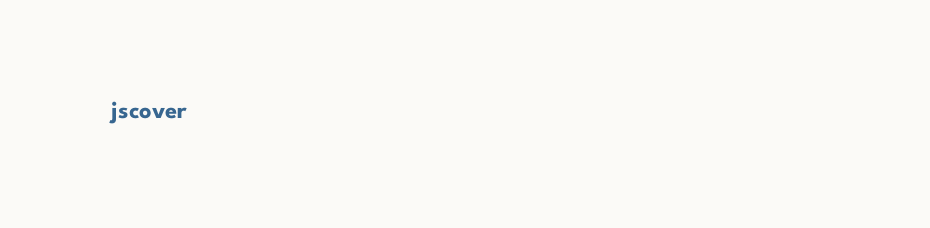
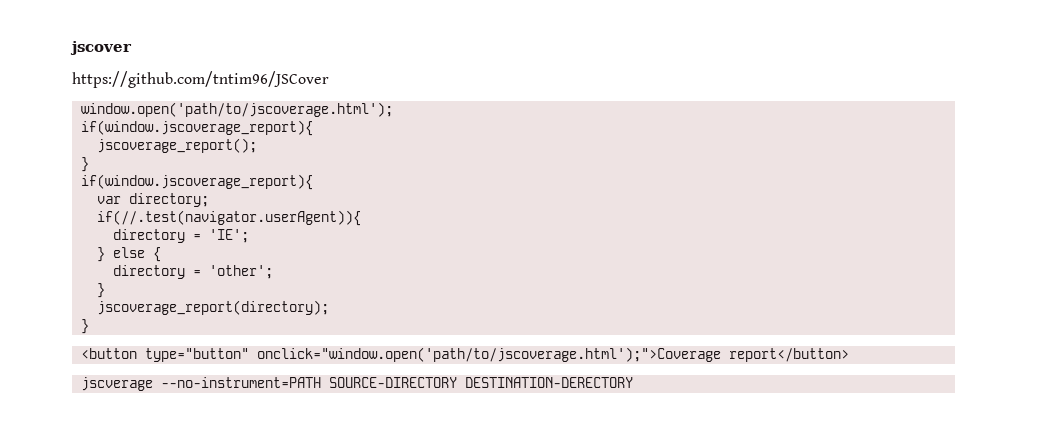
+ https://github.com/tntim96/JSCover
+ window.open('path/to/jscoverage.html');
+ if(window.jscoverage_report){
+ jscoverage_report();
+ }
+ if(window.jscoverage_report){
+ var directory;
+ if(//.test(navigator.userAgent)){
+ directory = 'IE';
+ } else {
+ directory = 'other';
+ }
+ jscoverage_report(directory);
+ }
+ <button type="button" onclick="window.open('path/to/jscoverage.html');">Coverage report</button>
+ jscverage --no-instrument=PATH SOURCE-DIRECTORY DESTINATION-DERECTORY

